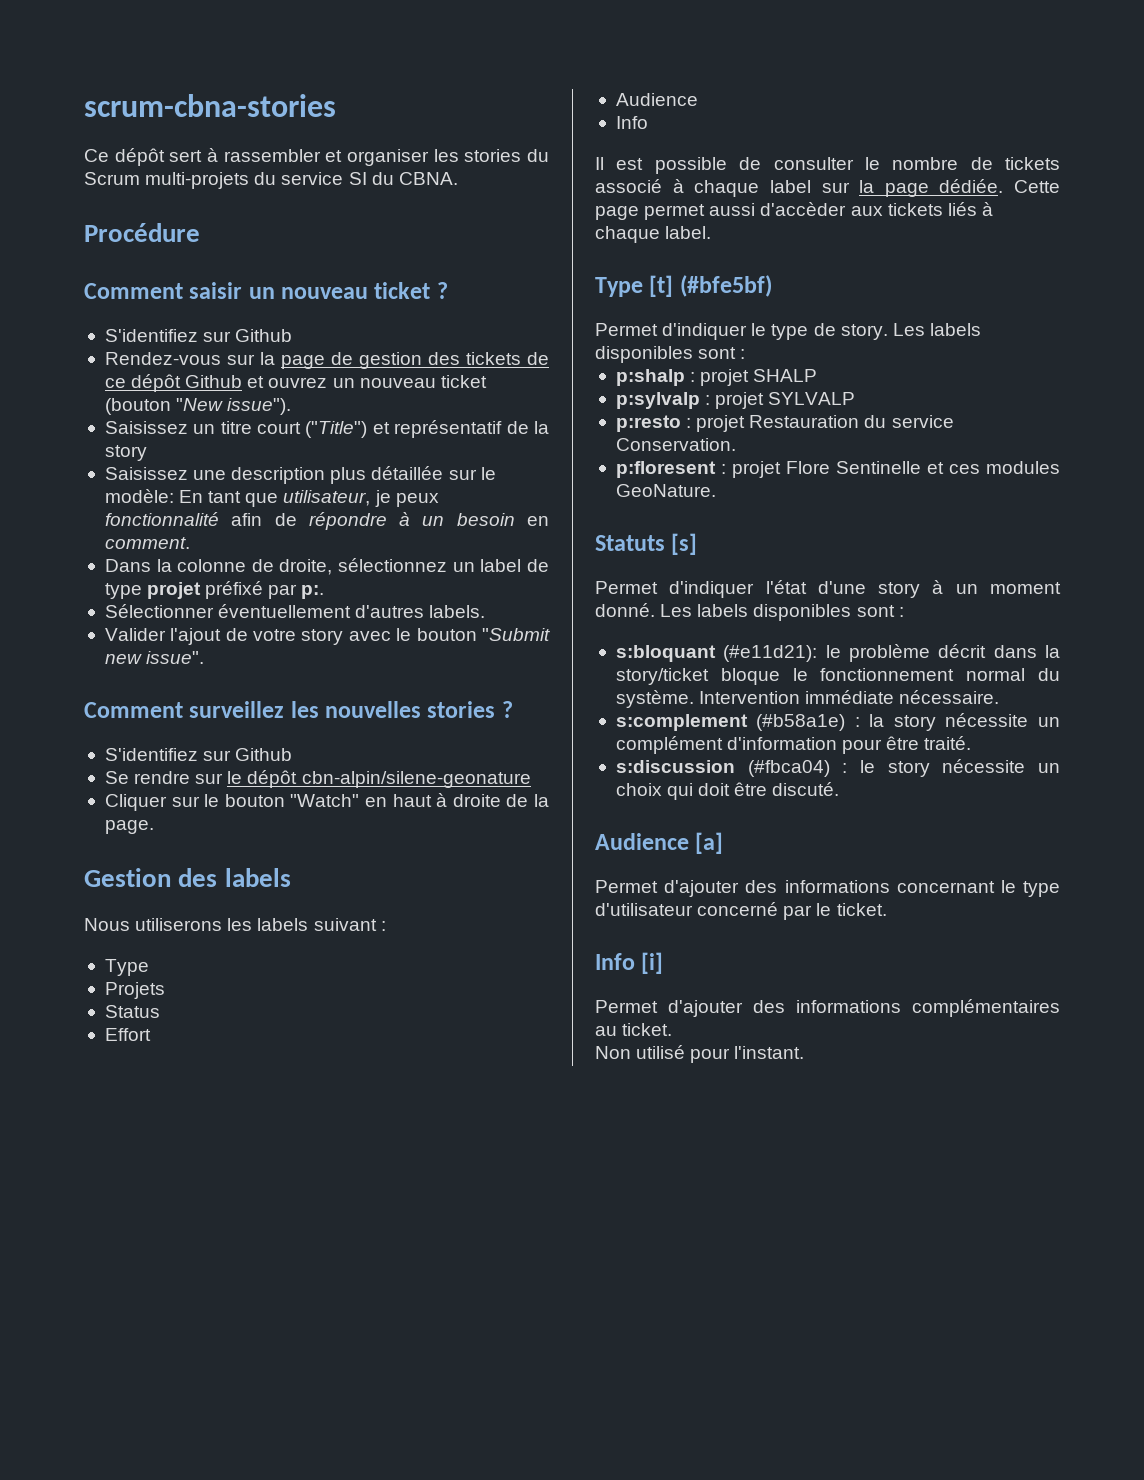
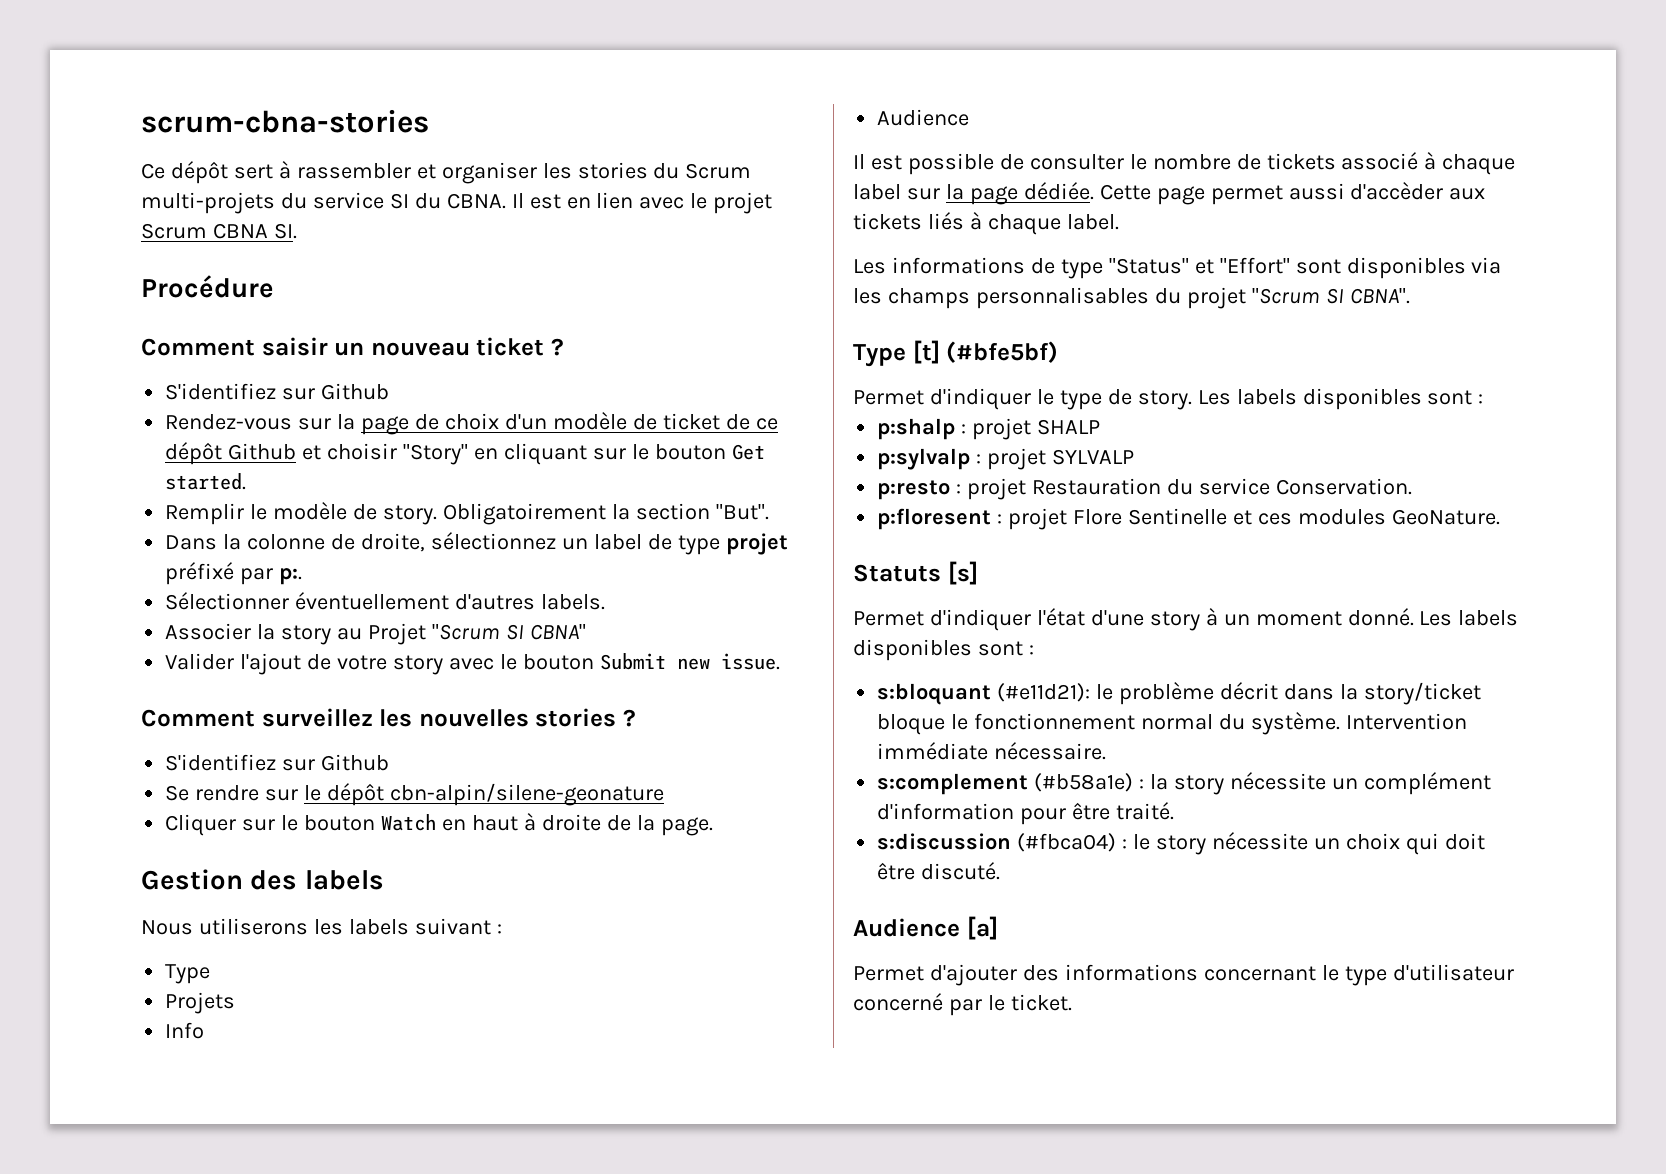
+ Il est en lien avec le projet Scrum CBNA SI.
- Rendez-vous sur la page de gestion des tickets de ce dépôt Github et ouvrez un nouveau ticket (bouton "New issue").
- Saisissez un titre court ("Title") et représentatif de la story
- Saisissez une description plus détaillée sur le modèle: En tant que utilisateur, je peux fonctionnalité afin de répondre à un besoin en comment.
+ Rendez-vous sur la page de choix d'un modèle de ticket de ce dépôt Github et choisir "Story" en cliquant sur le bouton Get started.
+ Remplir le modèle de story. Obligatoirement la section "But".
+ Associer la story au Projet "Scrum SI CBNA"
- Valider l'ajout de votre story avec le bouton "Submit new issue".
+ Valider l'ajout de votre story avec le bouton Submit new issue.
- Cliquer sur le bouton "Watch" en haut à droite de la page.
+ Cliquer sur le bouton Watch en haut à droite de la page.
- Status
- Effort
+ Info
  Audience
- Info
+ Les informations de type "Status" et "Effort" sont disponibles via les champs personnalisables du projet "Scrum SI CBNA".
- Info [i]
- Permet d'ajouter des informations complémentaires au ticket.
- Non utilisé pour l'instant.

